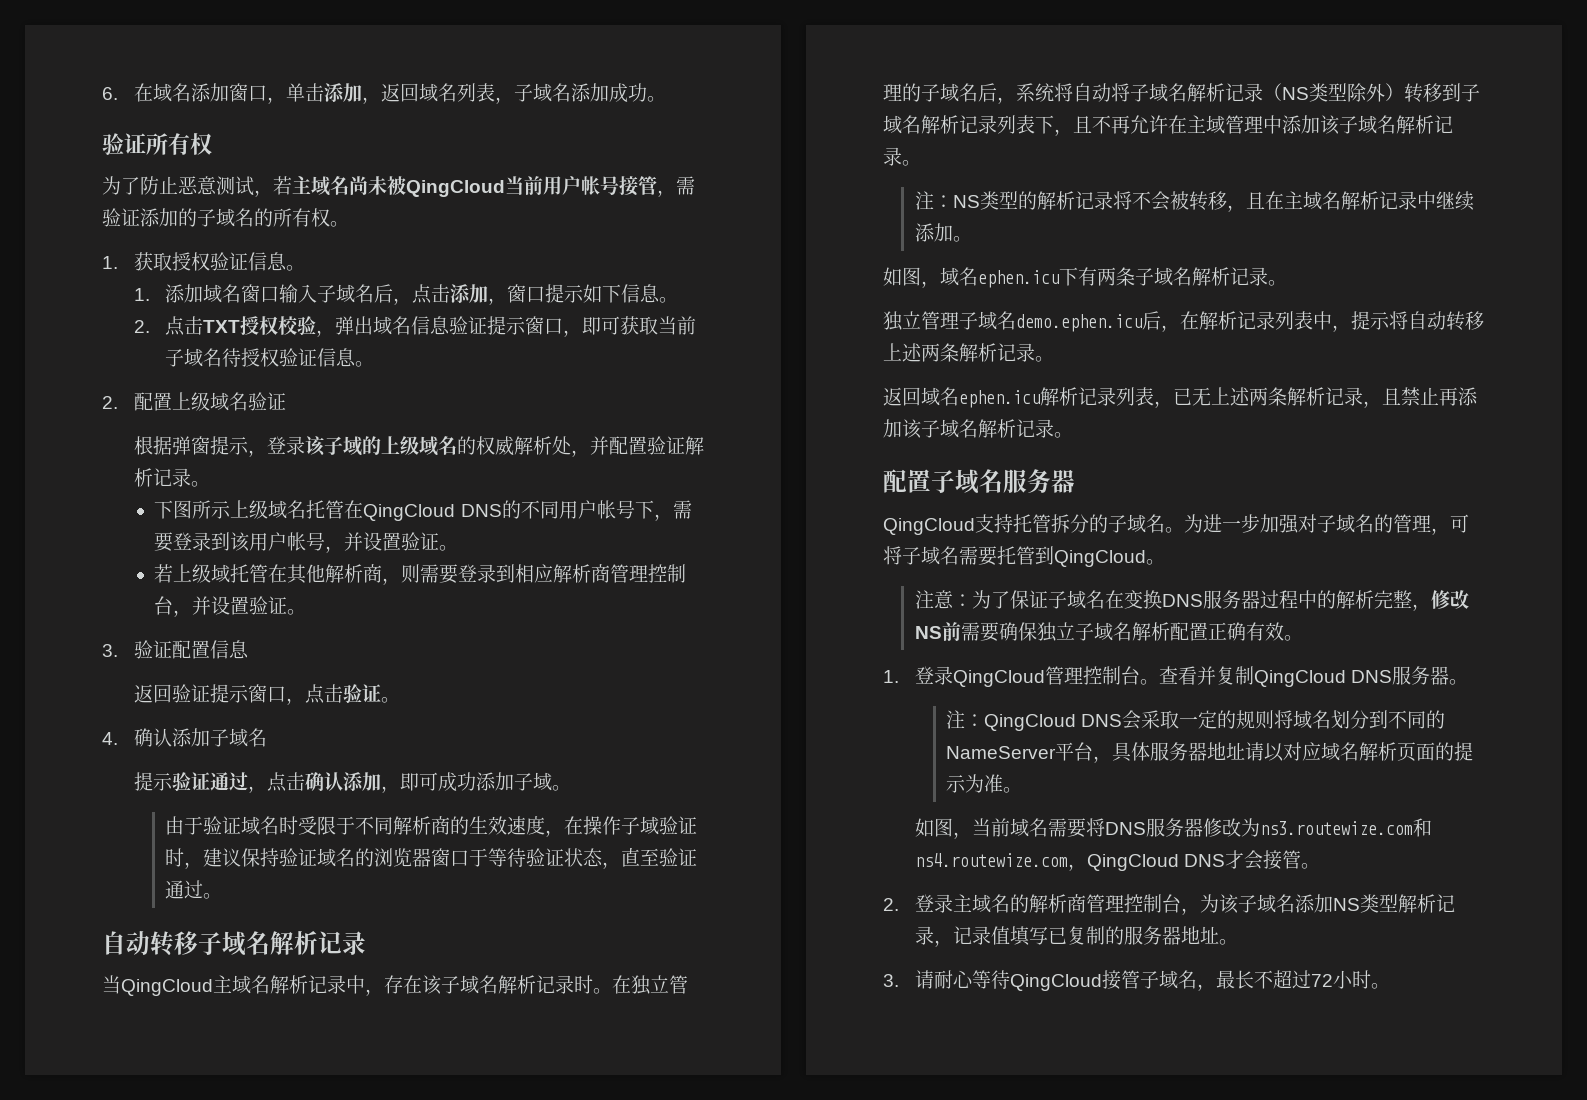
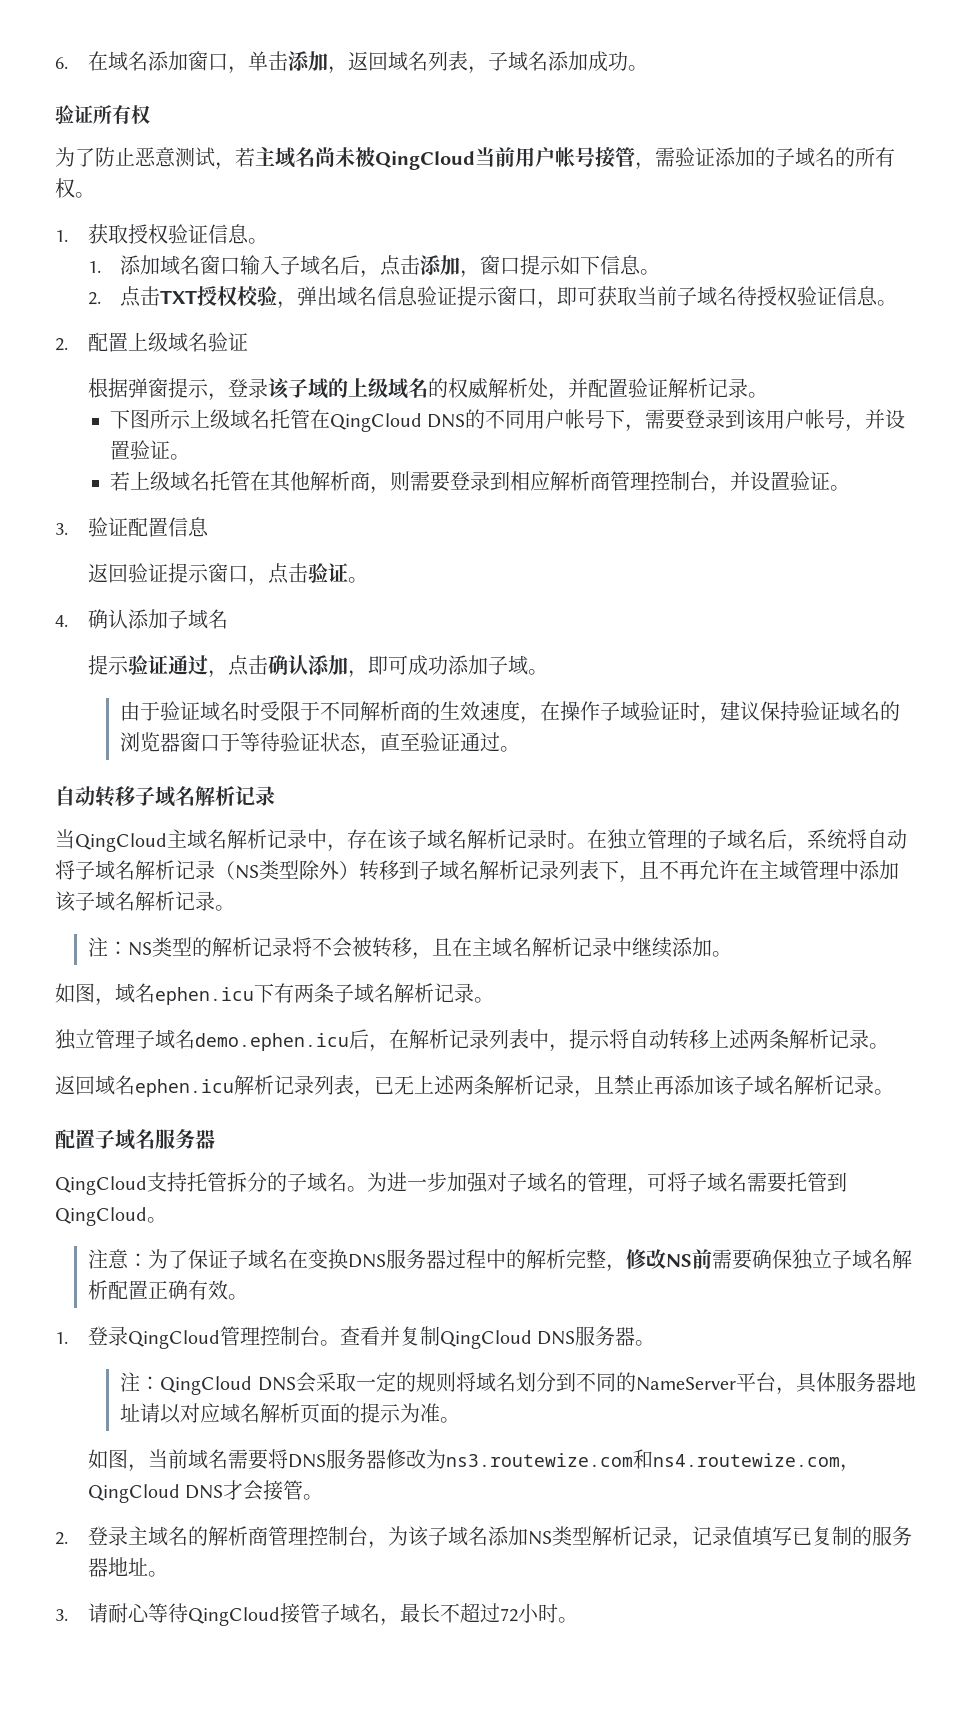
- 若上级域托管在其他解析商，则需要登录到相应解析商管理控制台，并设置验证。
+ 若上级域名托管在其他解析商，则需要登录到相应解析商管理控制台，并设置验证。

